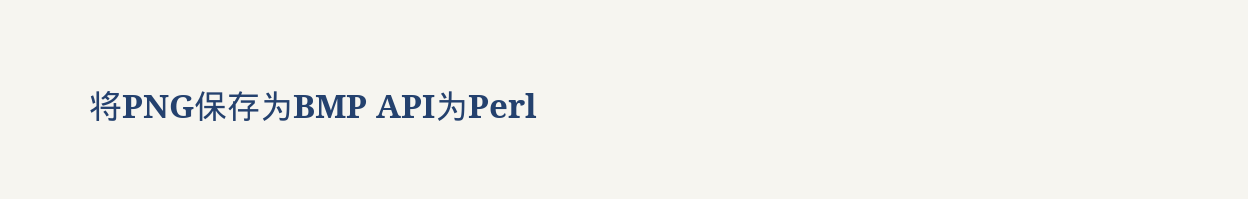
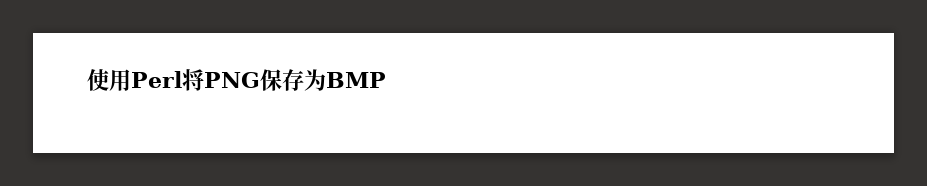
- 将PNG保存为BMP API为Perl
+ 使用Perl将PNG保存为BMP

